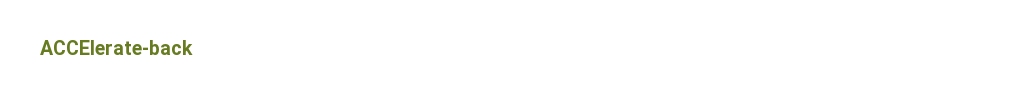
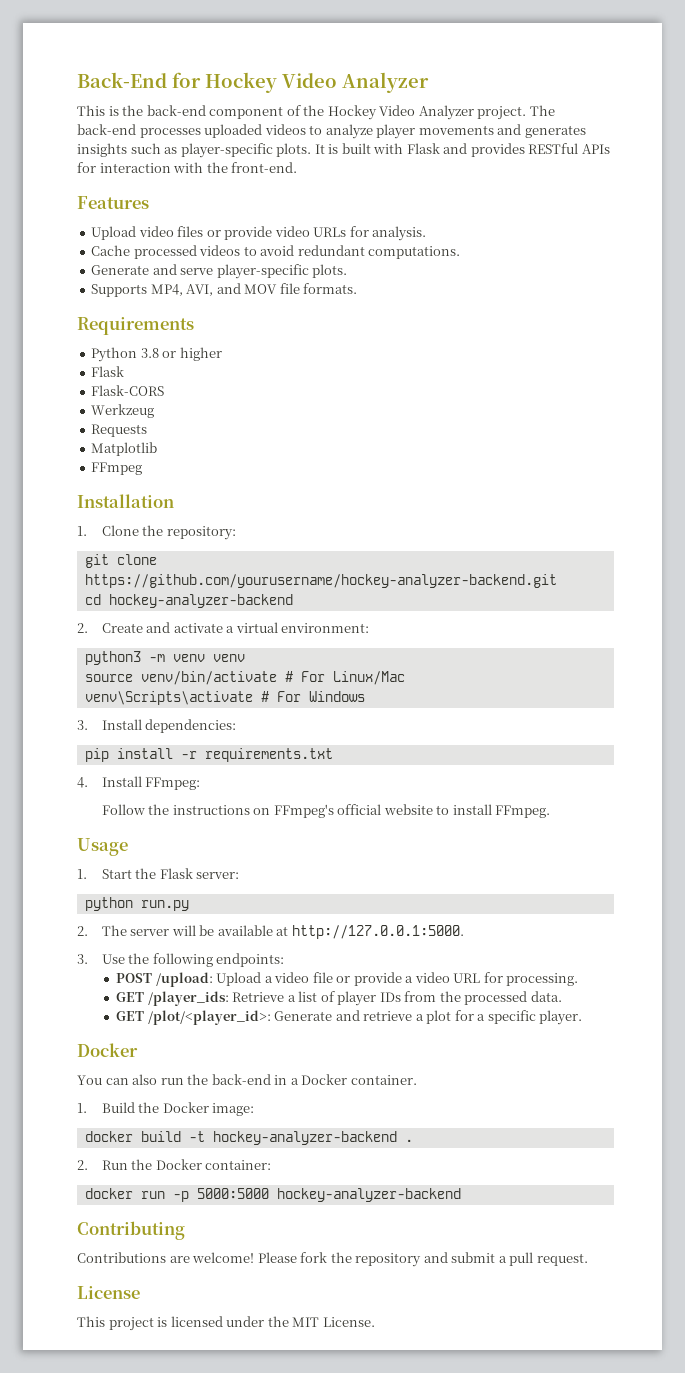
- ACCElerate-back
+ Back-End for Hockey Video Analyzer
+ This is the back-end component of the Hockey Video Analyzer project. The back-end processes uploaded videos to analyze player movements and generates insights such as player-specific plots. It is built with Flask and provides RESTful APIs for interaction with the front-end.
+ Features
+ Upload video files or provide video URLs for analysis.
+ Cache processed videos to avoid redundant computations.
+ Generate and serve player-specific plots.
+ Supports MP4, AVI, and MOV file formats.
+ Requirements
+ Python 3.8 or higher
+ Flask
+ Flask-CORS
+ Werkzeug
+ Requests
+ Matplotlib
+ FFmpeg
+ Installation
+ 1. Clone the repository:
+ git clone https://github.com/yourusername/hockey-analyzer-backend.git
+ cd hockey-analyzer-backend
+ 2. Create and activate a virtual environment:
+ python3 -m venv venv
+ source venv/bin/activate # For Linux/Mac
+ venv\Scripts\activate # For Windows
+ 3. Install dependencies:
+ pip install -r requirements.txt
+ 4. Install FFmpeg:
+ Follow the instructions on FFmpeg's official website to install FFmpeg.
+ Usage
+ 1. Start the Flask server:
+ python run.py
+ 2. The server will be available at http://127.0.0.1:5000.
+ 3. Use the following endpoints:
+ POST /upload: Upload a video file or provide a video URL for processing.
+ GET /player_ids: Retrieve a list of player IDs from the processed data.
+ GET /plot/<player_id>: Generate and retrieve a plot for a specific player.
+ Docker
+ You can also run the back-end in a Docker container.
+ 1. Build the Docker image:
+ docker build -t hockey-analyzer-backend .
+ 2. Run the Docker container:
+ docker run -p 5000:5000 hockey-analyzer-backend
+ Contributing
+ Contributions are welcome! Please fork the repository and submit a pull request.
+ License
+ This project is licensed under the MIT License.

